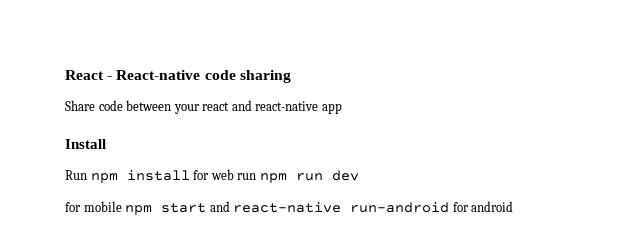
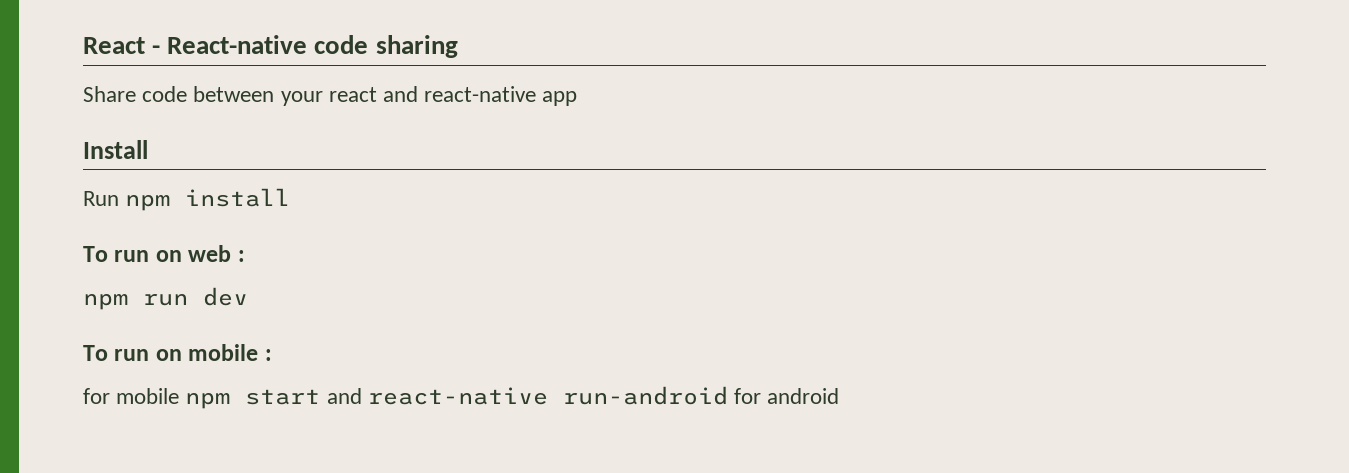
- Run npm install for web run npm run dev
+ Run npm install
+ To run on web :
+ npm run dev
+ To run on mobile :

